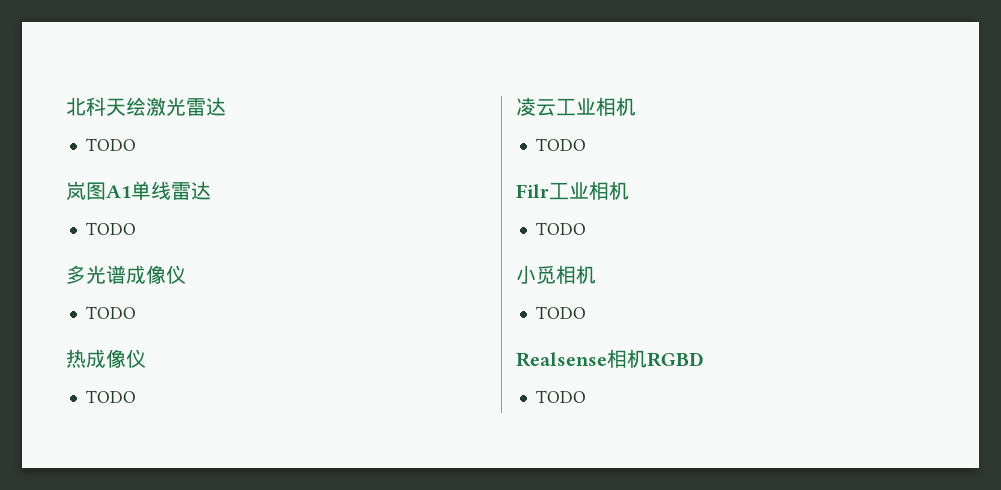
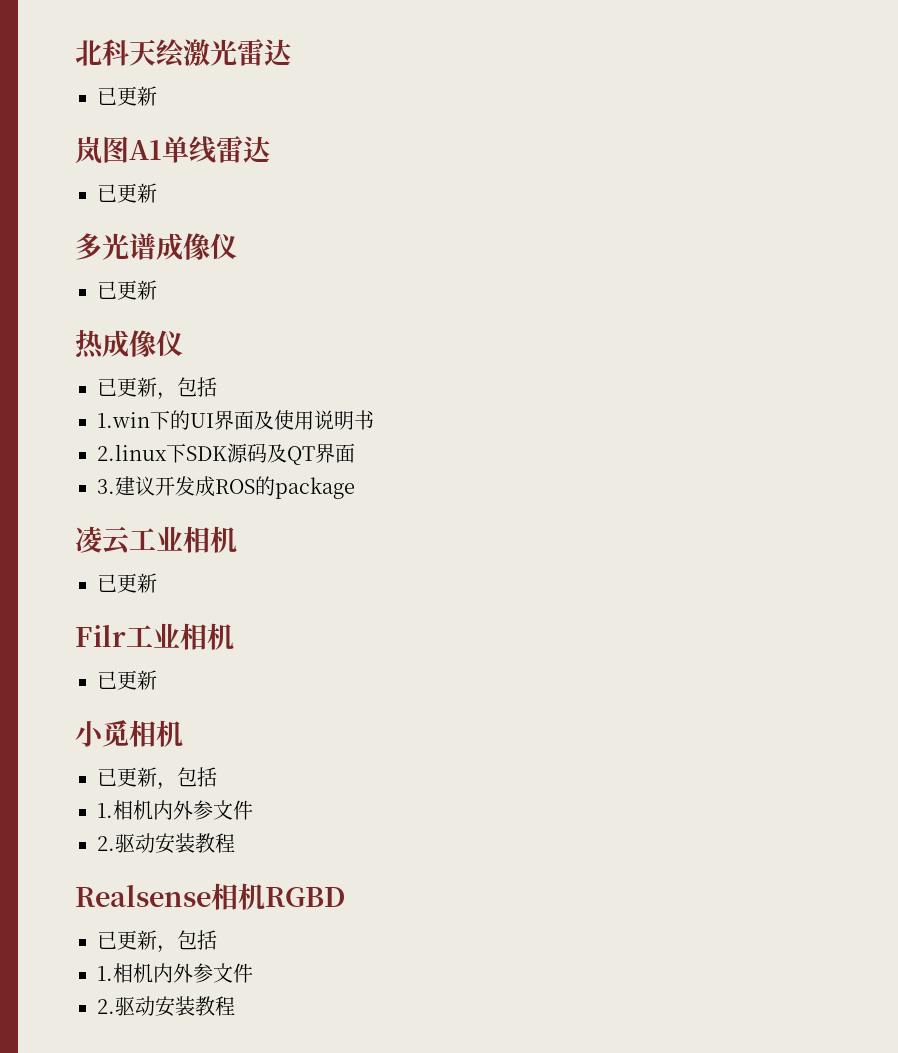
  北科天绘激光雷达
- TODO
+ 已更新
  岚图A1单线雷达
- TODO
+ 已更新
  多光谱成像仪
- TODO
+ 已更新
  热成像仪
- TODO
+ 已更新，包括
+ 1.win下的UI界面及使用说明书
+ 2.linux下SDK源码及QT界面
+ 3.建议开发成ROS的package
  凌云工业相机
- TODO
+ 已更新
  Filr工业相机
- TODO
+ 已更新
  小觅相机
- TODO
+ 已更新，包括
+ 1.相机内外参文件
+ 2.驱动安装教程
  Realsense相机RGBD
- TODO
+ 已更新，包括
+ 1.相机内外参文件
+ 2.驱动安装教程

